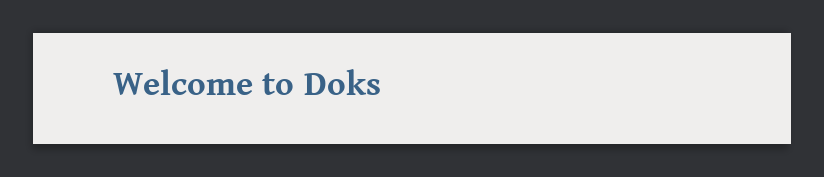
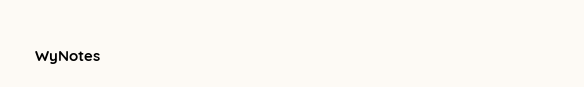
- Welcome to Doks
+ WyNotes

